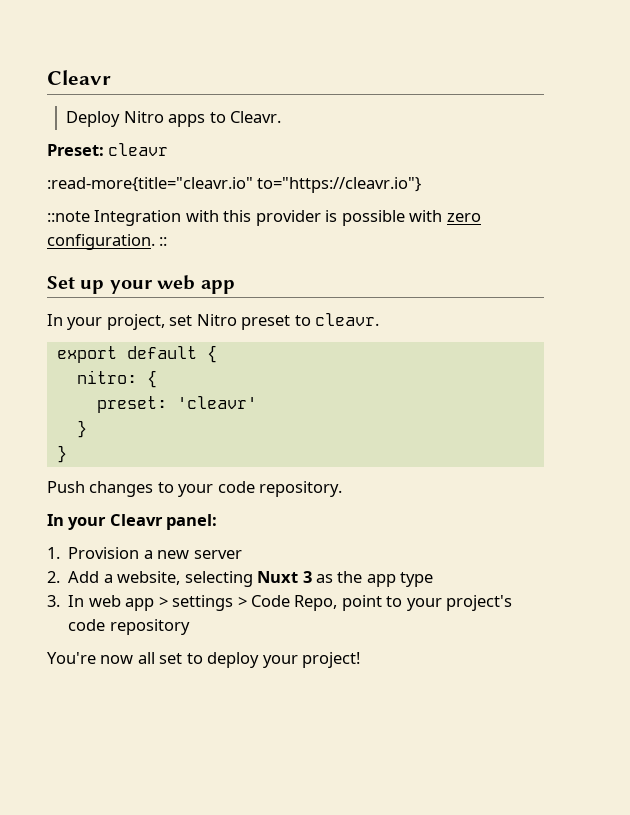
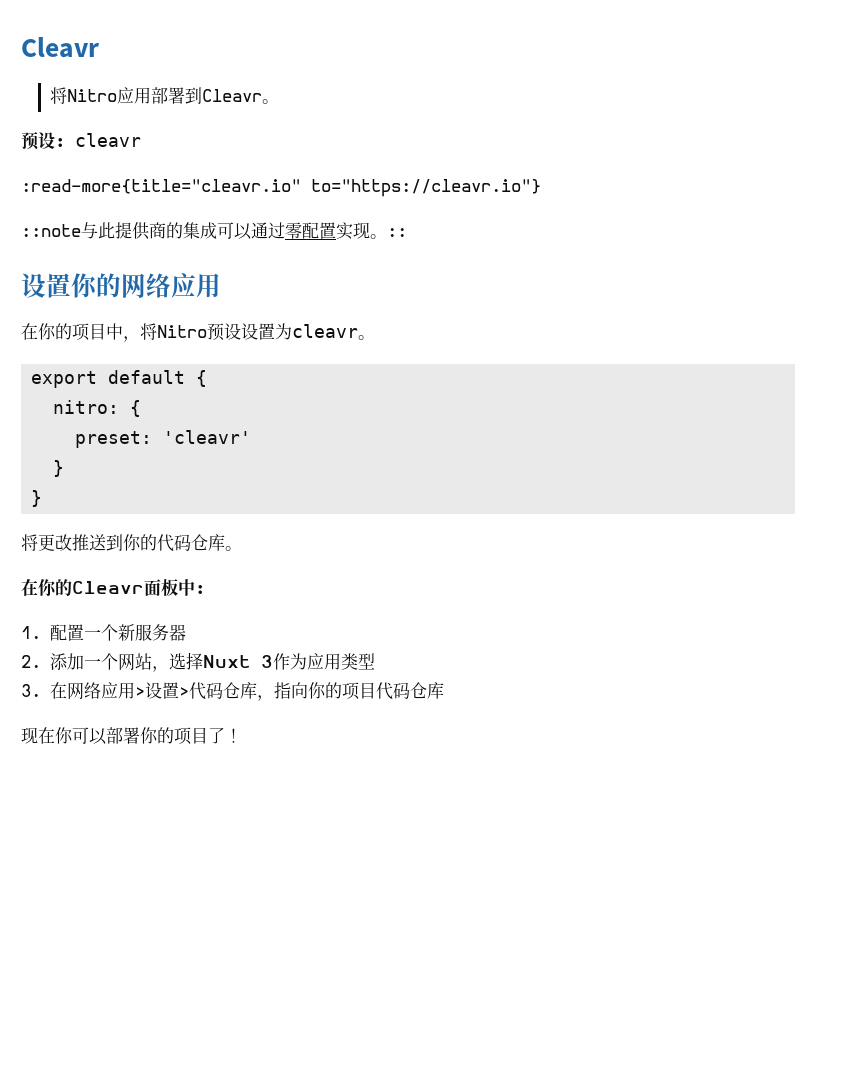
- Deploy Nitro apps to Cleavr.
- Preset: cleavr
+ 将Nitro应用部署到Cleavr。
+ 预设: cleavr
  :read-more{title="cleavr.io" to="https://cleavr.io"}
- ::note Integration with this provider is possible with zero configuration. ::
- Set up your web app
- In your project, set Nitro preset to cleavr.
+ ::note与此提供商的集成可以通过零配置实现。::
+ 设置你的网络应用
+ 在你的项目中，将Nitro预设设置为cleavr。
- Push changes to your code repository.
- In your Cleavr panel:
- 1. Provision a new server
- 2. Add a website, selecting Nuxt 3 as the app type
- 3. In web app > settings > Code Repo, point to your project's code repository
- You're now all set to deploy your project!
+ 将更改推送到你的代码仓库。
+ 在你的Cleavr面板中:
+ 1.配置一个新服务器
+ 2.添加一个网站，选择Nuxt 3作为应用类型
+ 3.在网络应用>设置>代码仓库，指向你的项目代码仓库
+ 现在你可以部署你的项目了！

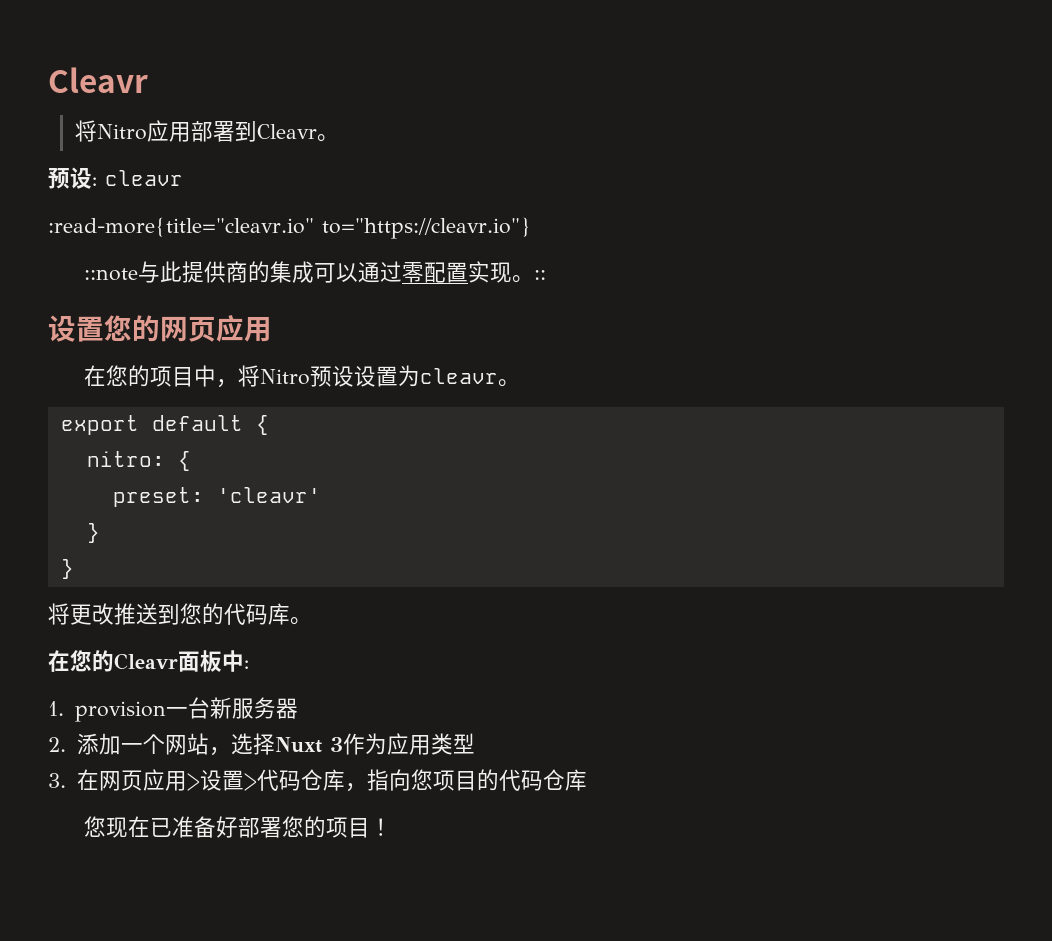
- 设置你的网络应用
+ 设置您的网页应用
- 在你的项目中，将Nitro预设设置为cleavr。
+ 在您的项目中，将Nitro预设设置为cleavr。
- 将更改推送到你的代码仓库。
+ 将更改推送到您的代码库。
- 在你的Cleavr面板中:
+ 在您的Cleavr面板中:
- 1.配置一个新服务器
+ 1. provision一台新服务器
- 3.在网络应用>设置>代码仓库，指向你的项目代码仓库
+ 3.在网页应用>设置>代码仓库，指向您项目的代码仓库
- 现在你可以部署你的项目了！
+ 您现在已准备好部署您的项目！

